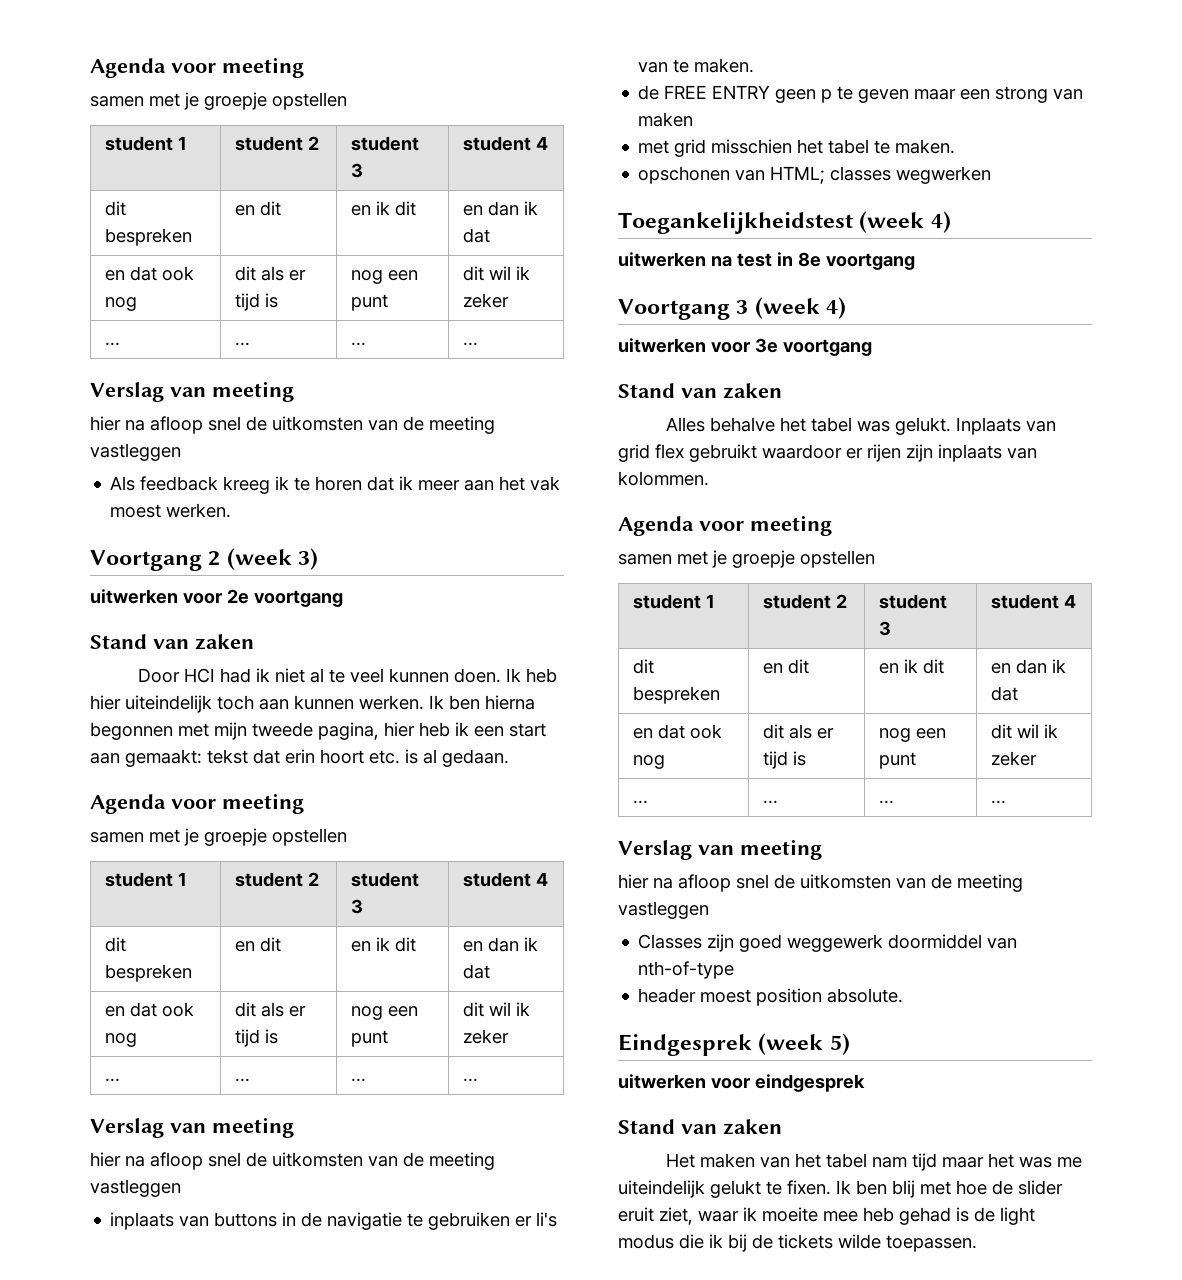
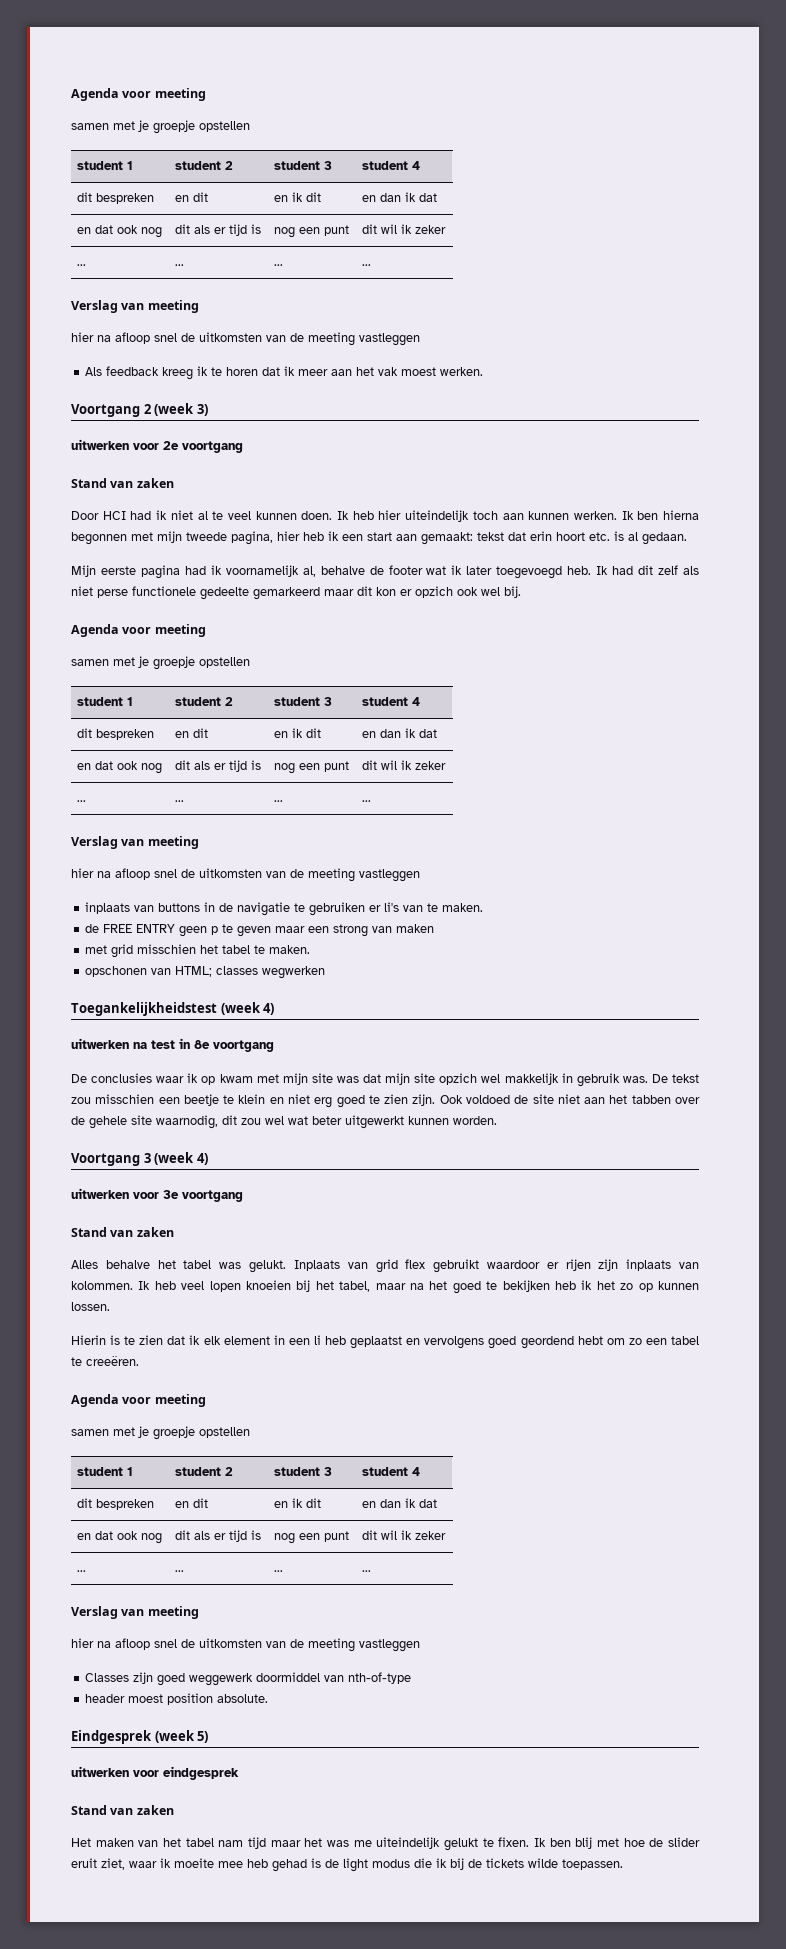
+ Mijn eerste pagina had ik voornamelijk al, behalve de footer wat ik later toegevoegd heb. Ik had dit zelf als niet perse functionele gedeelte gemarkeerd maar dit kon er opzich ook wel bij.
+ De conclusies waar ik op kwam met mijn site was dat mijn site opzich wel makkelijk in gebruik was. De tekst zou misschien een beetje te klein en niet erg goed te zien zijn. Ook voldoed de site niet aan het tabben over de gehele site waarnodig, dit zou wel wat beter uitgewerkt kunnen worden.
+ Ik heb veel lopen knoeien bij het tabel, maar na het goed te bekijken heb ik het zo op kunnen lossen.
+ Hierin is te zien dat ik elk element in een li heb geplaatst en vervolgens goed geordend hebt om zo een tabel te creeëren.

